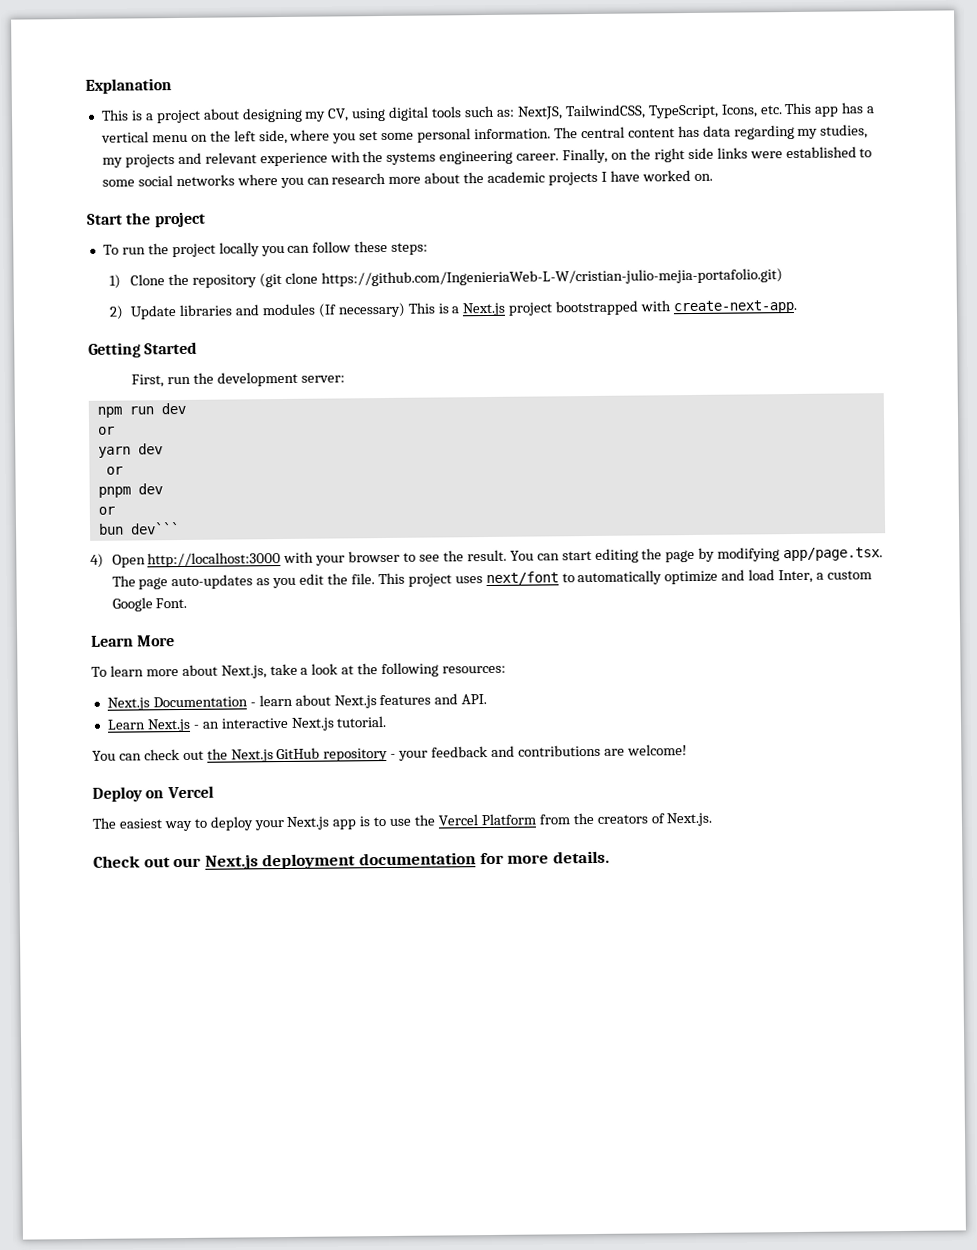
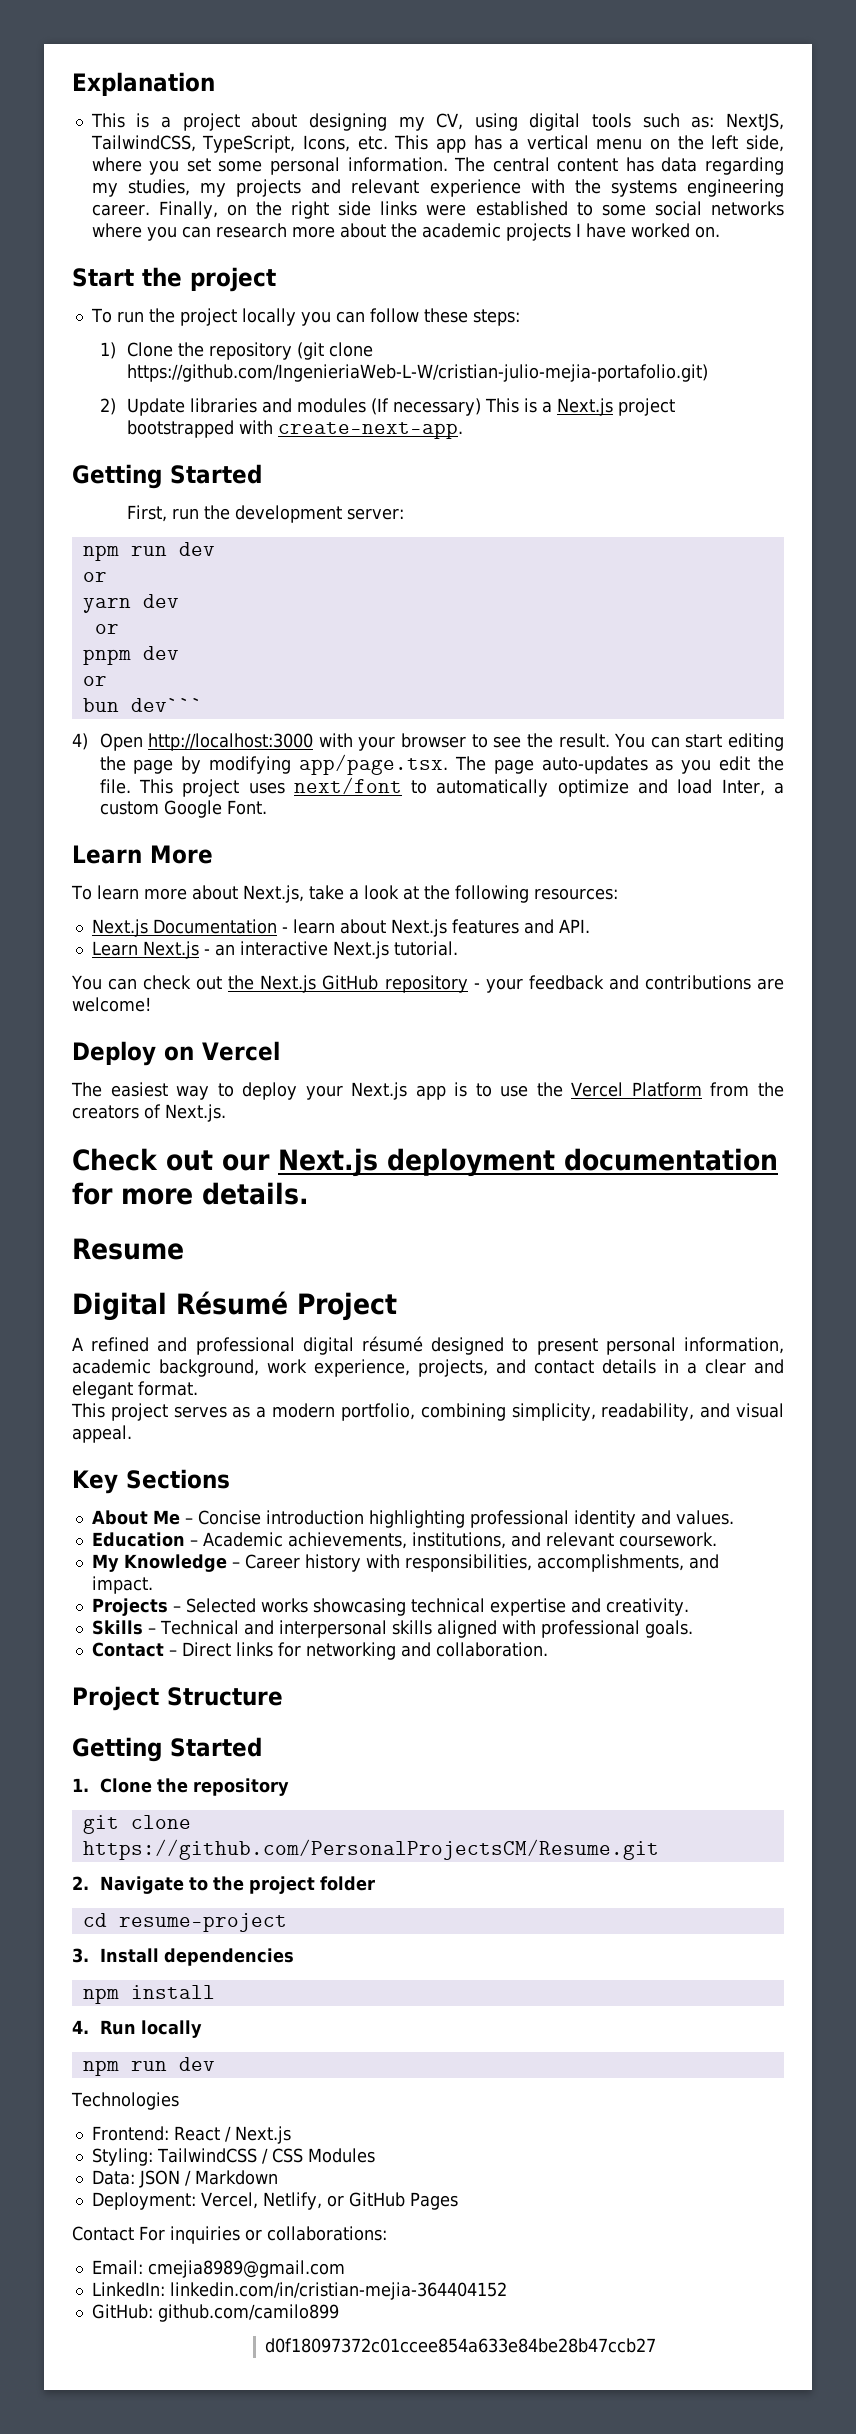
+ Resume
+ Digital Résumé Project
+ A refined and professional digital résumé designed to present personal information, academic background, work experience, projects, and contact details in a clear and elegant format.
+ This project serves as a modern portfolio, combining simplicity, readability, and visual appeal.
+ Key Sections
+ About Me – Concise introduction highlighting professional identity and values.
+ Education – Academic achievements, institutions, and relevant coursework.
+ My Knowledge – Career history with responsibilities, accomplishments, and impact.
+ Projects – Selected works showcasing technical expertise and creativity.
+ Skills – Technical and interpersonal skills aligned with professional goals.
+ Contact – Direct links for networking and collaboration.
+ Project Structure
+ Getting Started
+ 1. Clone the repository
+ git clone https://github.com/PersonalProjectsCM/Resume.git
+ 2. Navigate to the project folder
+ cd resume-project
+ 3. Install dependencies
+ npm install
+ 4. Run locally
+ npm run dev
+ Technologies
+ Frontend: React / Next.js
+ Styling: TailwindCSS / CSS Modules
+ Data: JSON / Markdown
+ Deployment: Vercel, Netlify, or GitHub Pages
+ Contact For inquiries or collaborations:
+ Email: cmejia8989@gmail.com
+ LinkedIn: linkedin.com/in/cristian-mejia-364404152
+ GitHub: github.com/camilo899
+ d0f18097372c01ccee854a633e84be28b47ccb27

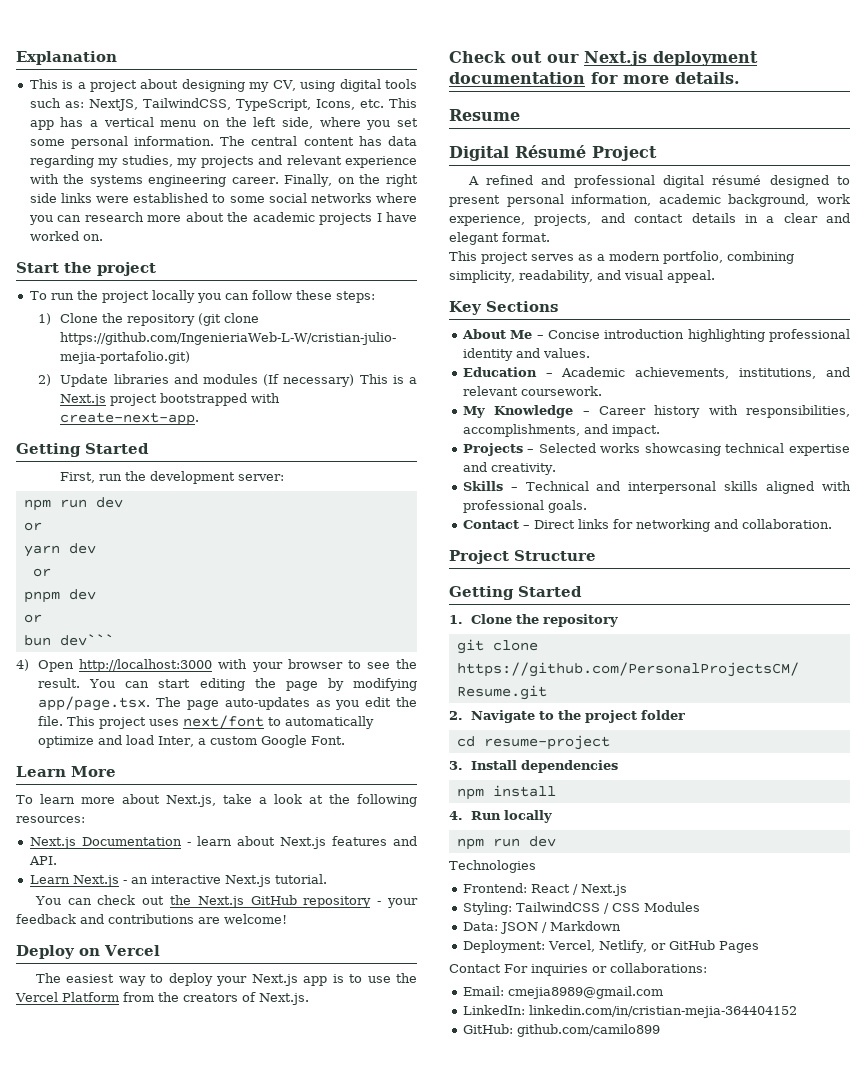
- d0f18097372c01ccee854a633e84be28b47ccb27

